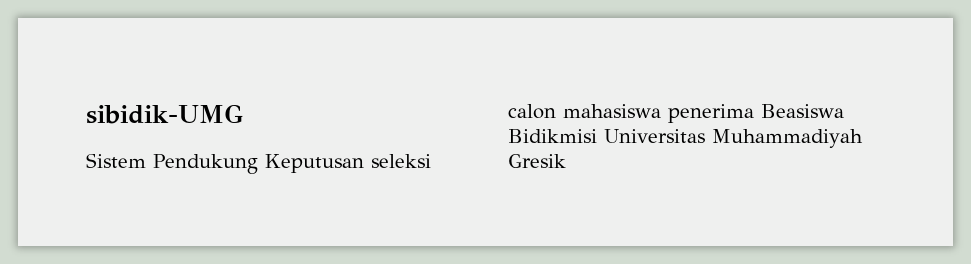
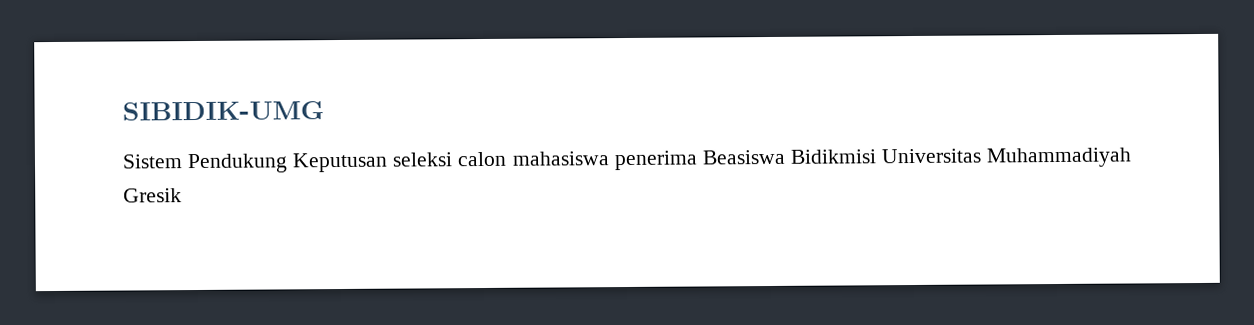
- sibidik-UMG
+ SIBIDIK-UMG

